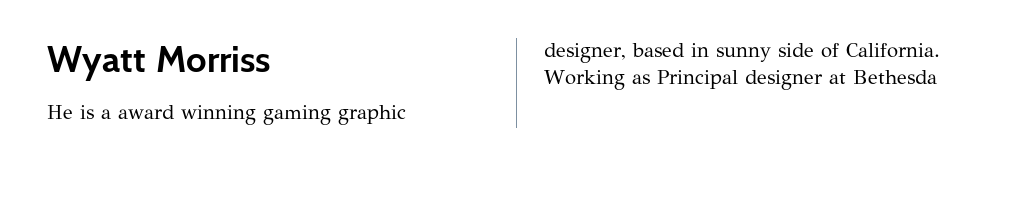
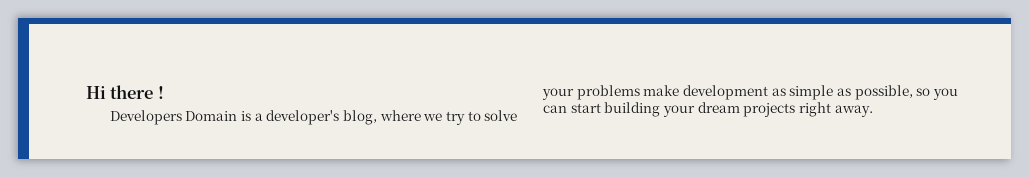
- Wyatt Morriss
- He is a award winning gaming graphic designer, based in sunny side of California. Working as Principal designer at Bethesda
+ Hi there !
+ Developers Domain is a developer's blog, where we try to solve your problems make development as simple as possible, so you can start building your dream projects right away.

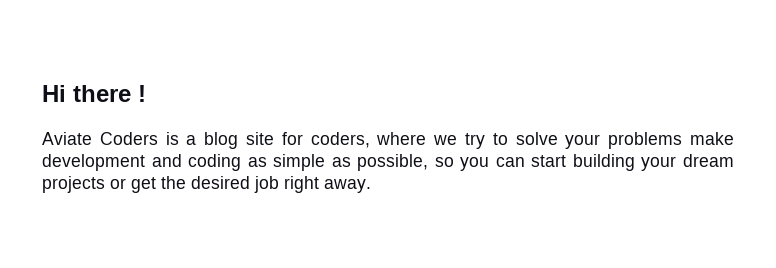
- Developers Domain is a developer's blog, where we try to solve your problems make development as simple as possible, so you can start building your dream projects right away.
+ Aviate Coders is a blog site for coders, where we try to solve your problems make development and coding as simple as possible, so you can start building your dream projects or get the desired job right away.

